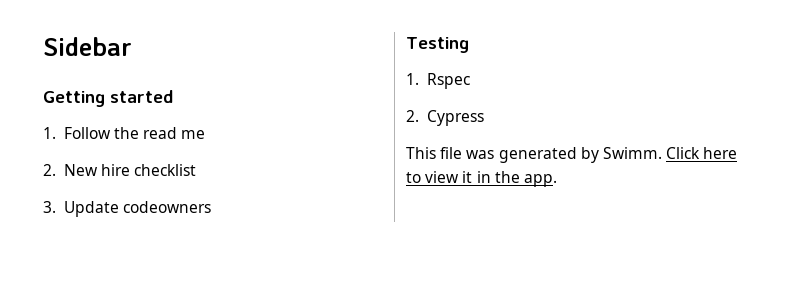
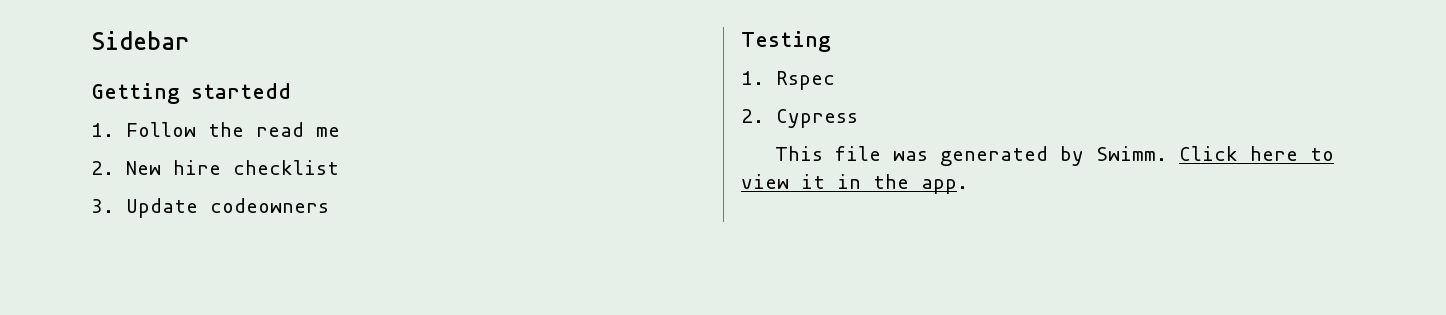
- Getting started
+ Getting startedd

